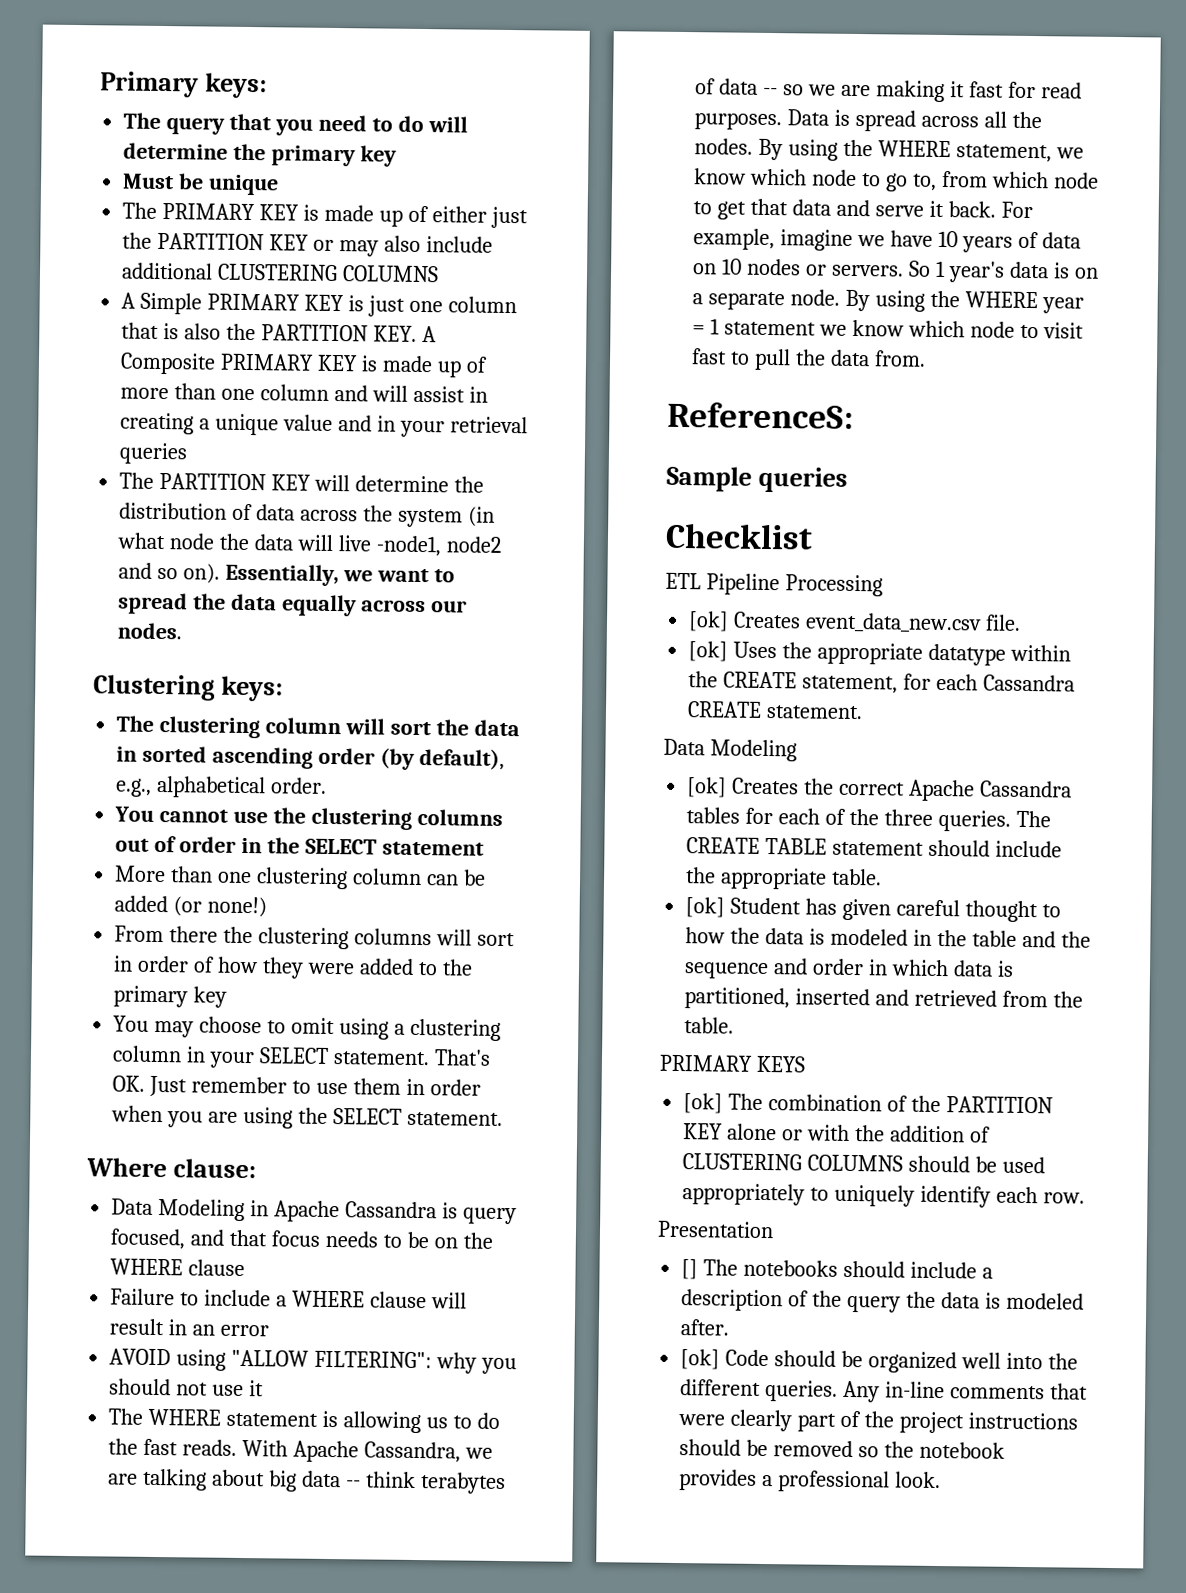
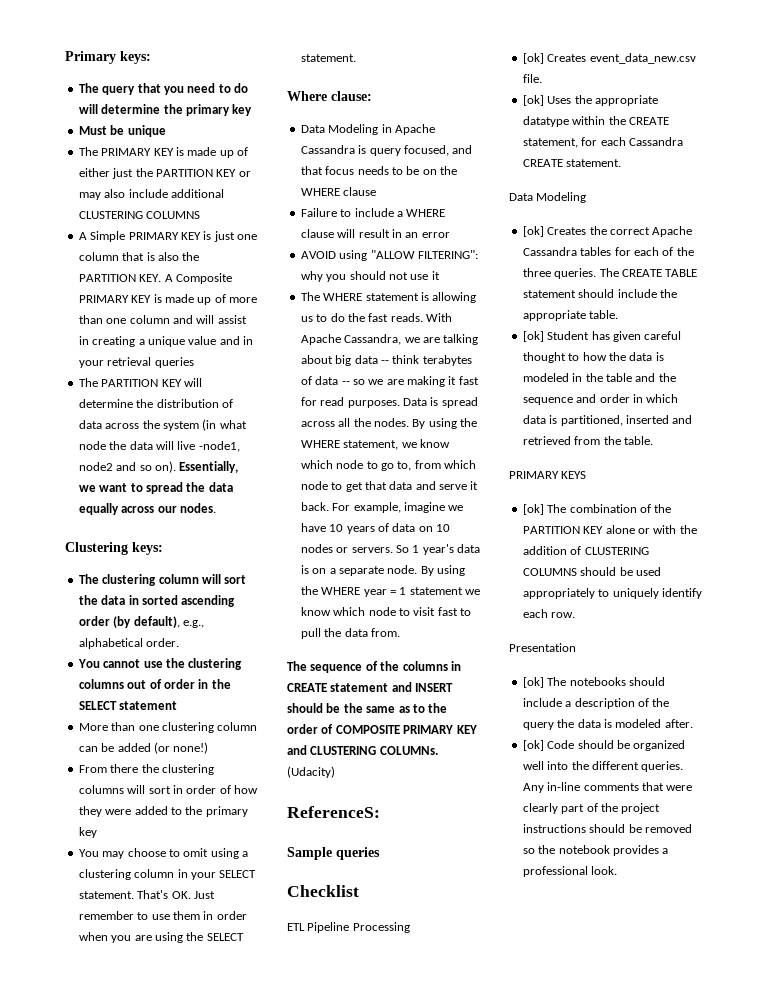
+ The sequence of the columns in CREATE statement and INSERT should be the same as to the order of COMPOSITE PRIMARY KEY and CLUSTERING COLUMNs. (Udacity)
- [] The notebooks should include a description of the query the data is modeled after.
+ [ok] The notebooks should include a description of the query the data is modeled after.

